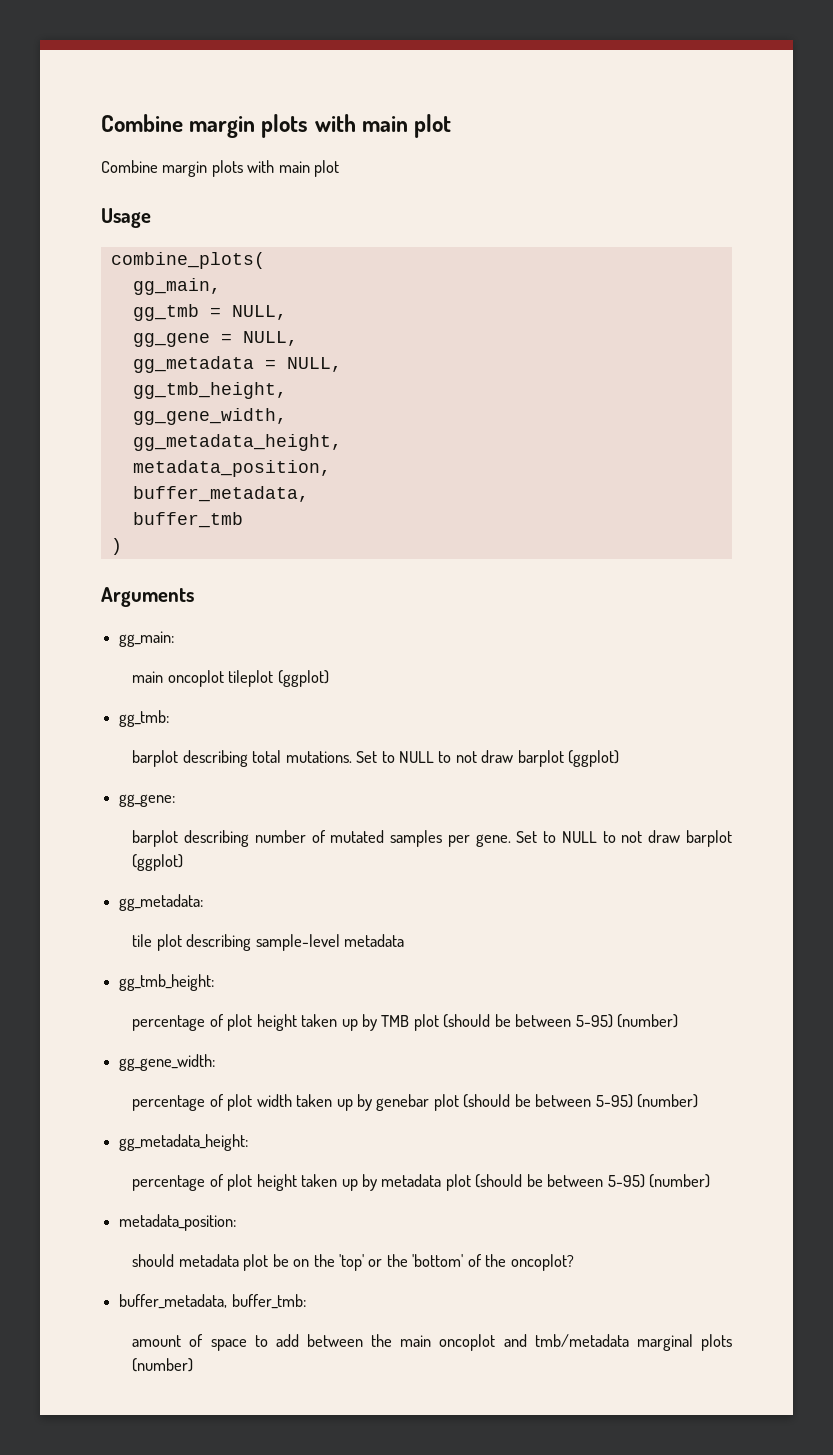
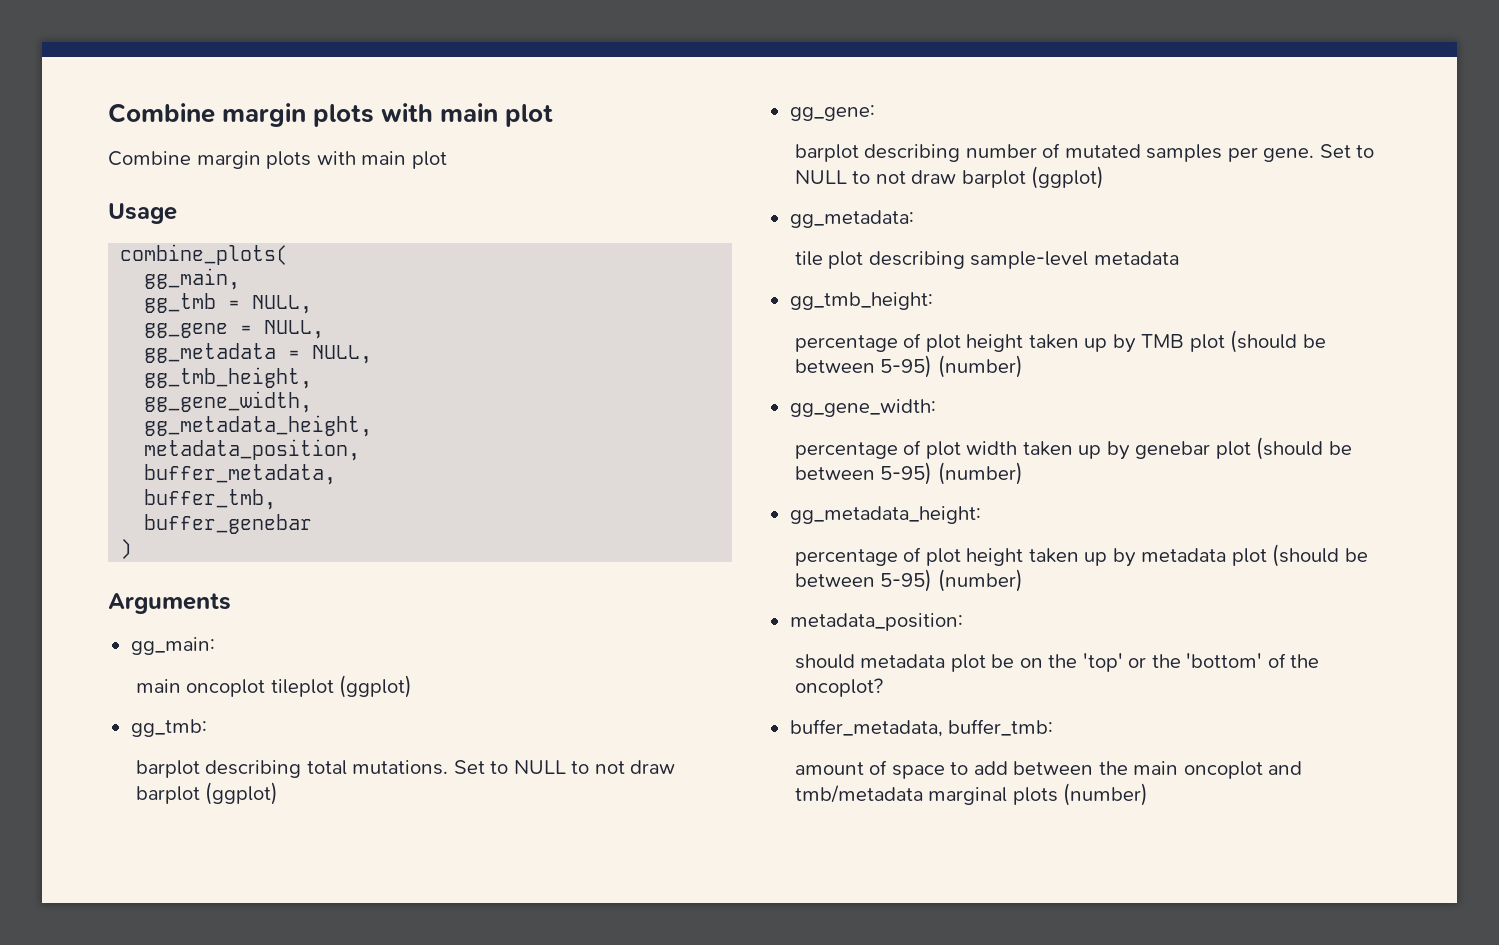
- buffer_tmb
+ buffer_tmb,
+ buffer_genebar

